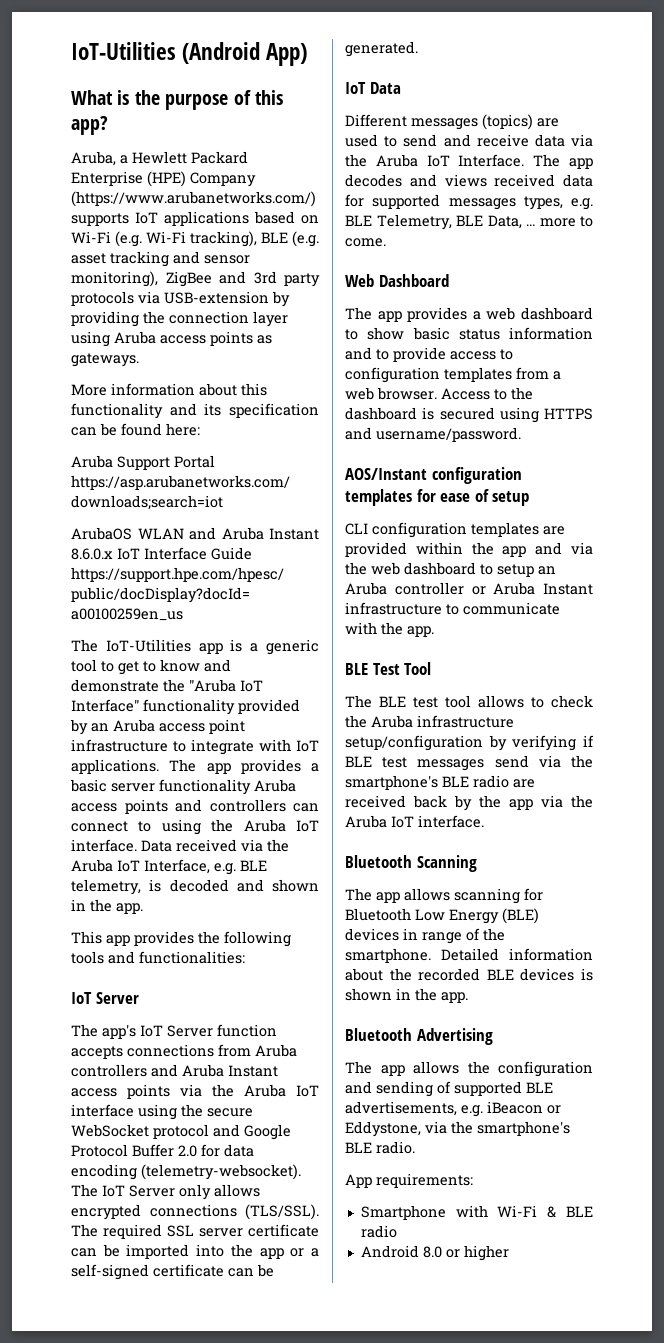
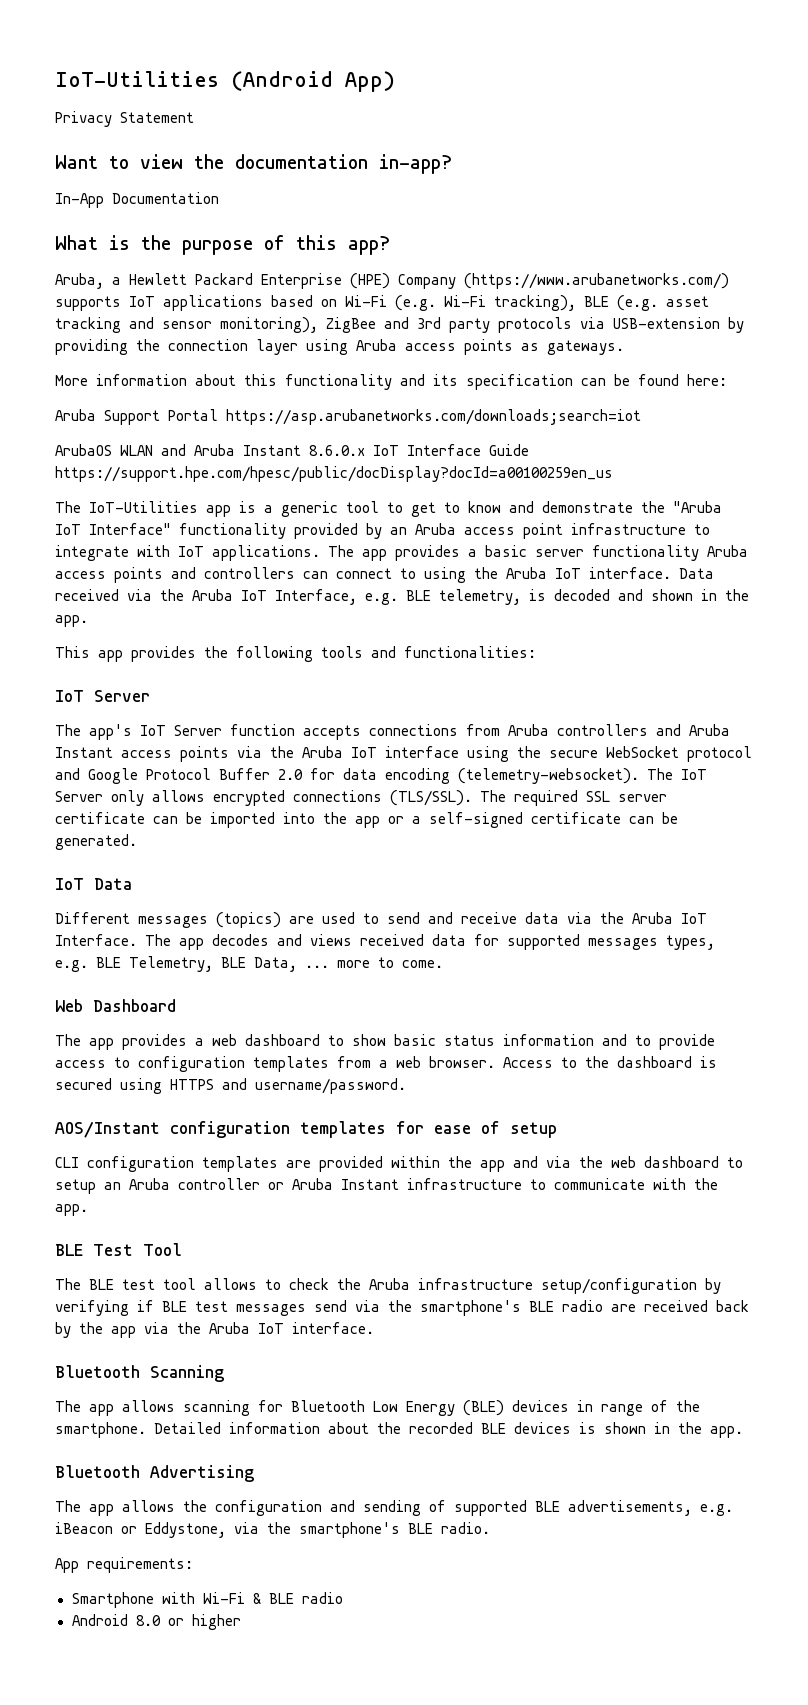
+ Privacy Statement
+ Want to view the documentation in-app?
+ In-App Documentation

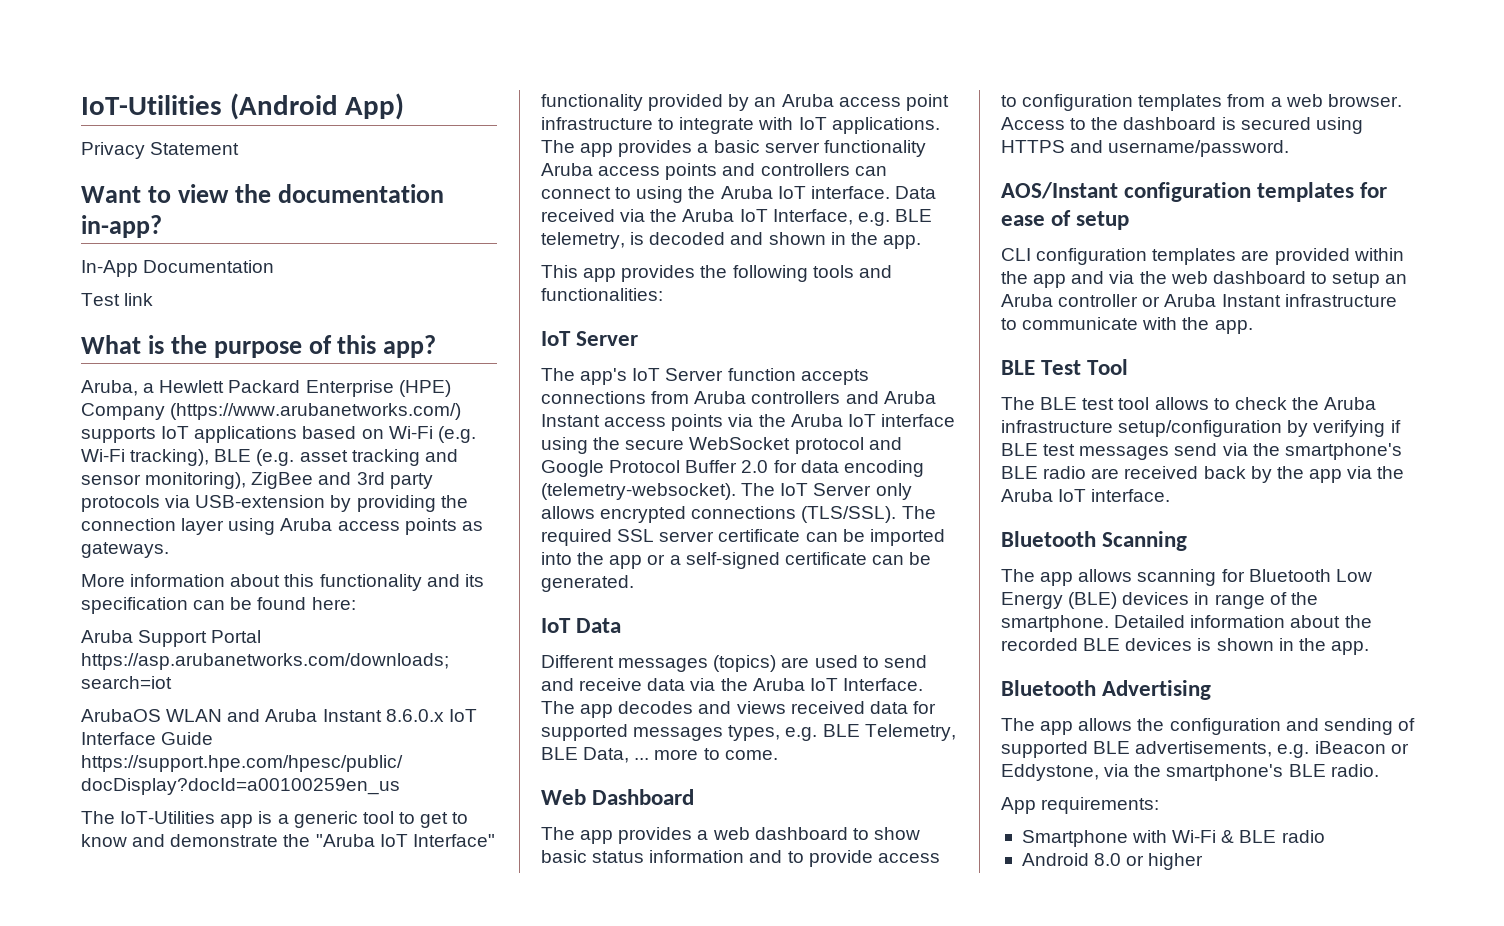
+ Test link

